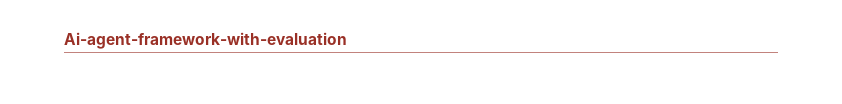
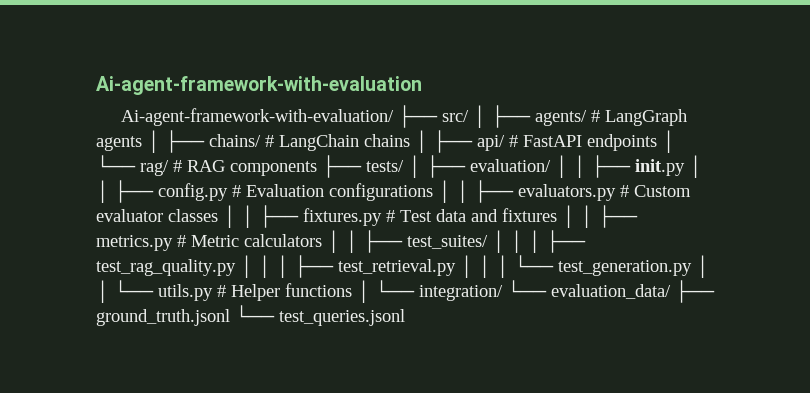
+ Ai-agent-framework-with-evaluation/ ├── src/ │ ├── agents/ # LangGraph agents │ ├── chains/ # LangChain chains │ ├── api/ # FastAPI endpoints │ └── rag/ # RAG components ├── tests/ │ ├── evaluation/ │ │ ├── init.py │ │ ├── config.py # Evaluation configurations │ │ ├── evaluators.py # Custom evaluator classes │ │ ├── fixtures.py # Test data and fixtures │ │ ├── metrics.py # Metric calculators │ │ ├── test_suites/ │ │ │ ├── test_rag_quality.py │ │ │ ├── test_retrieval.py │ │ │ └── test_generation.py │ │ └── utils.py # Helper functions │ └── integration/ └── evaluation_data/ ├── ground_truth.jsonl └── test_queries.jsonl

